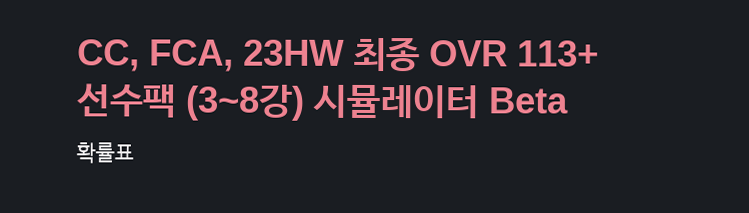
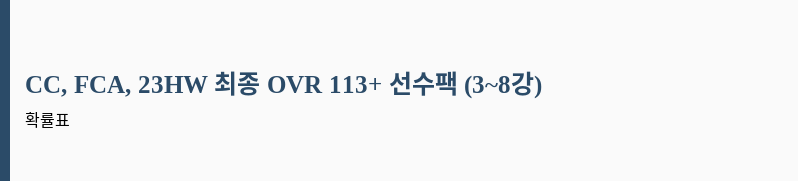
- CC, FCA, 23HW 최종 OVR 113+ 선수팩 (3~8강) 시뮬레이터 Beta
+ CC, FCA, 23HW 최종 OVR 113+ 선수팩 (3~8강)

